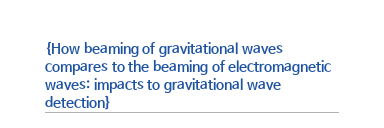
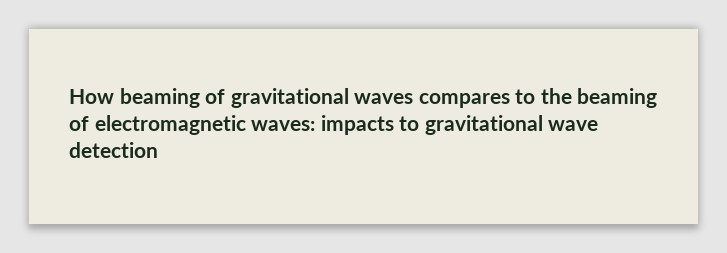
- {How beaming of gravitational waves compares to the beaming of electromagnetic waves: impacts to gravitational wave detection}
+ How beaming of gravitational waves compares to the beaming of electromagnetic waves: impacts to gravitational wave detection

